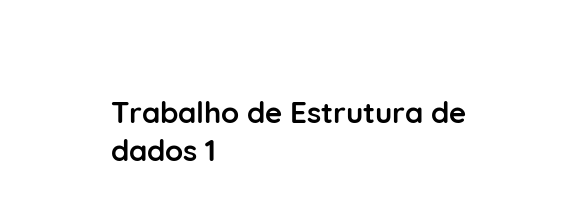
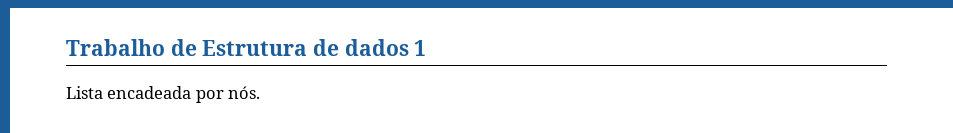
+ Lista encadeada por nós.

